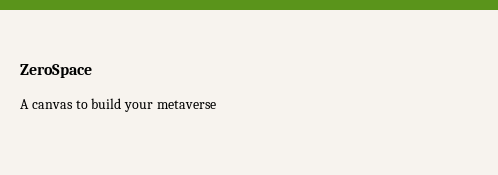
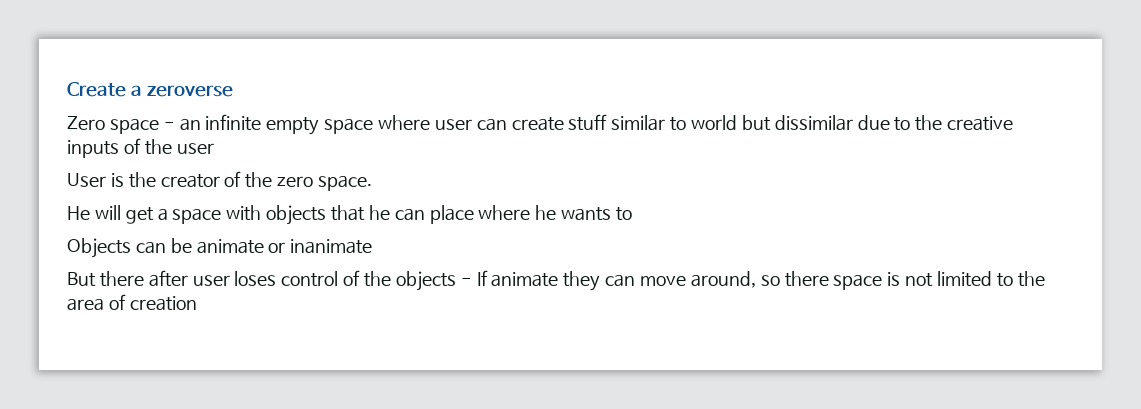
- ZeroSpace
- A canvas to build your metaverse
+ Create a zeroverse
+ Zero space - an infinite empty space where user can create stuff similar to world but dissimilar due to the creative inputs of the user
+ User is the creator of the zero space.
+ He will get a space with objects that he can place where he wants to
+ Objects can be animate or inanimate
+ But there after user loses control of the objects - If animate they can move around, so there space is not limited to the area of creation

